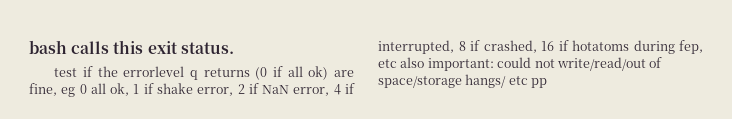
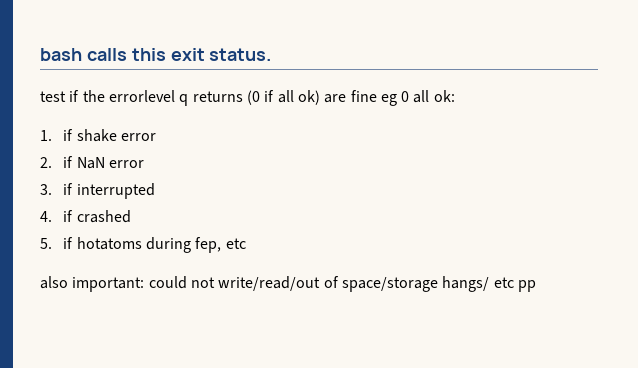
- test if the errorlevel q returns (0 if all ok) are fine, eg 0 all ok, 1 if shake error, 2 if NaN error, 4 if interrupted, 8 if crashed, 16 if hotatoms during fep, etc also important: could not write/read/out of space/storage hangs/ etc pp
+ test if the errorlevel q returns (0 if all ok) are fine eg 0 all ok:
+ 1. if shake error
+ 2. if NaN error
+ 3. if interrupted
+ 4. if crashed
+ 5. if hotatoms during fep, etc
+ also important: could not write/read/out of space/storage hangs/ etc pp

